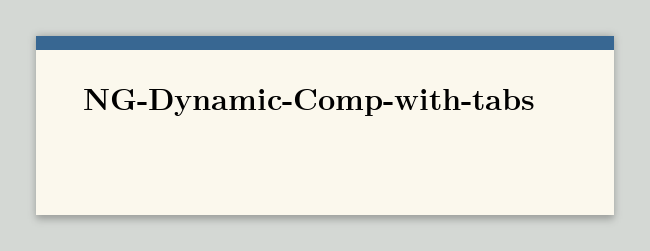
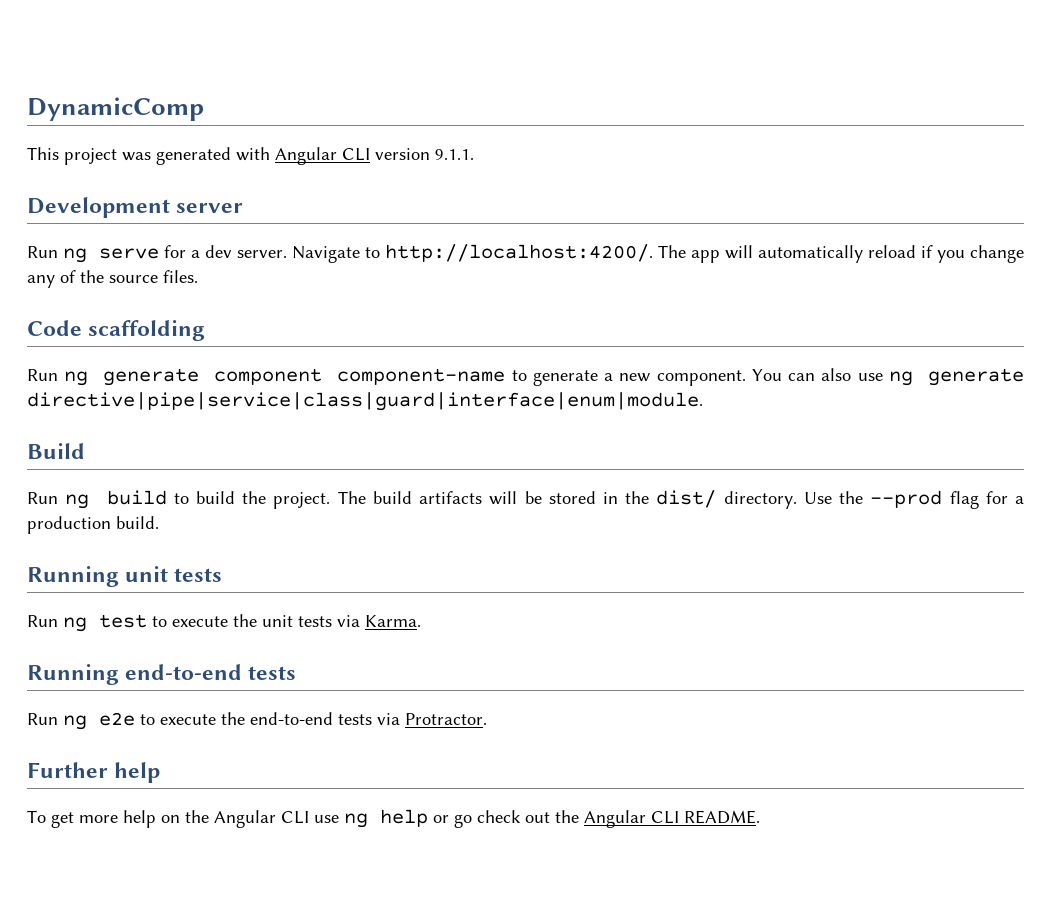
- NG-Dynamic-Comp-with-tabs
+ DynamicComp
+ This project was generated with Angular CLI version 9.1.1.
+ Development server
+ Run ng serve for a dev server. Navigate to http://localhost:4200/. The app will automatically reload if you change any of the source files.
+ Code scaffolding
+ Run ng generate component component-name to generate a new component. You can also use ng generate directive|pipe|service|class|guard|interface|enum|module.
+ Build
+ Run ng build to build the project. The build artifacts will be stored in the dist/ directory. Use the --prod flag for a production build.
+ Running unit tests
+ Run ng test to execute the unit tests via Karma.
+ Running end-to-end tests
+ Run ng e2e to execute the end-to-end tests via Protractor.
+ Further help
+ To get more help on the Angular CLI use ng help or go check out the Angular CLI README.

